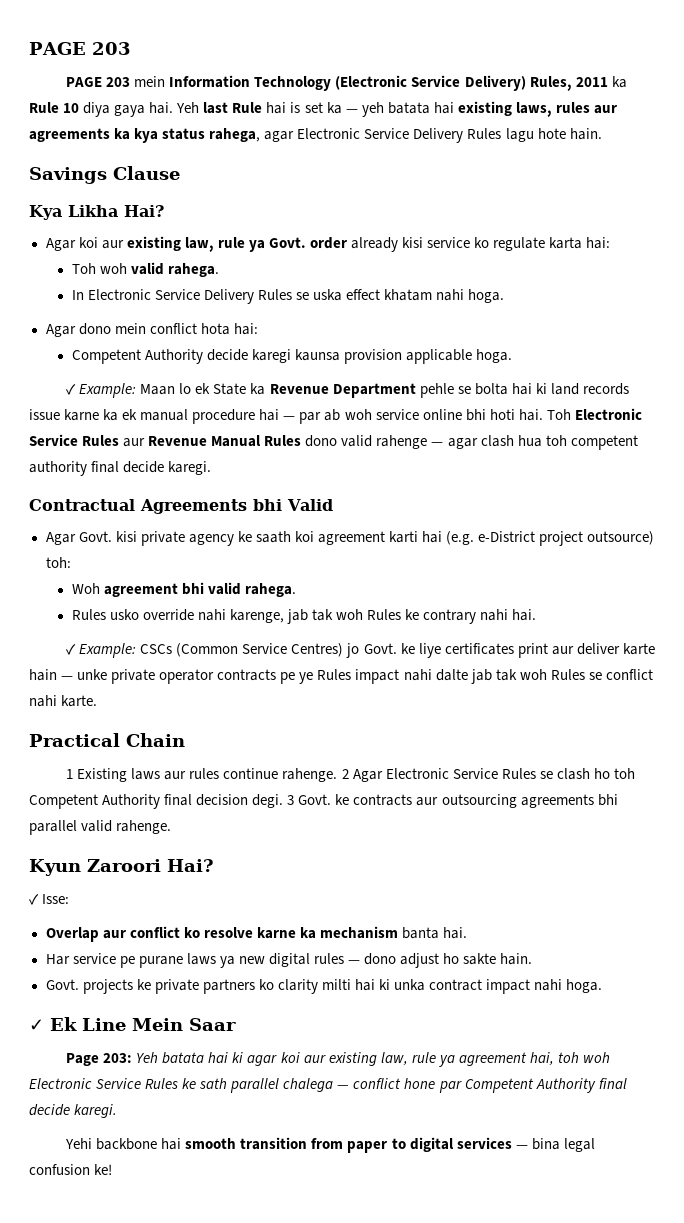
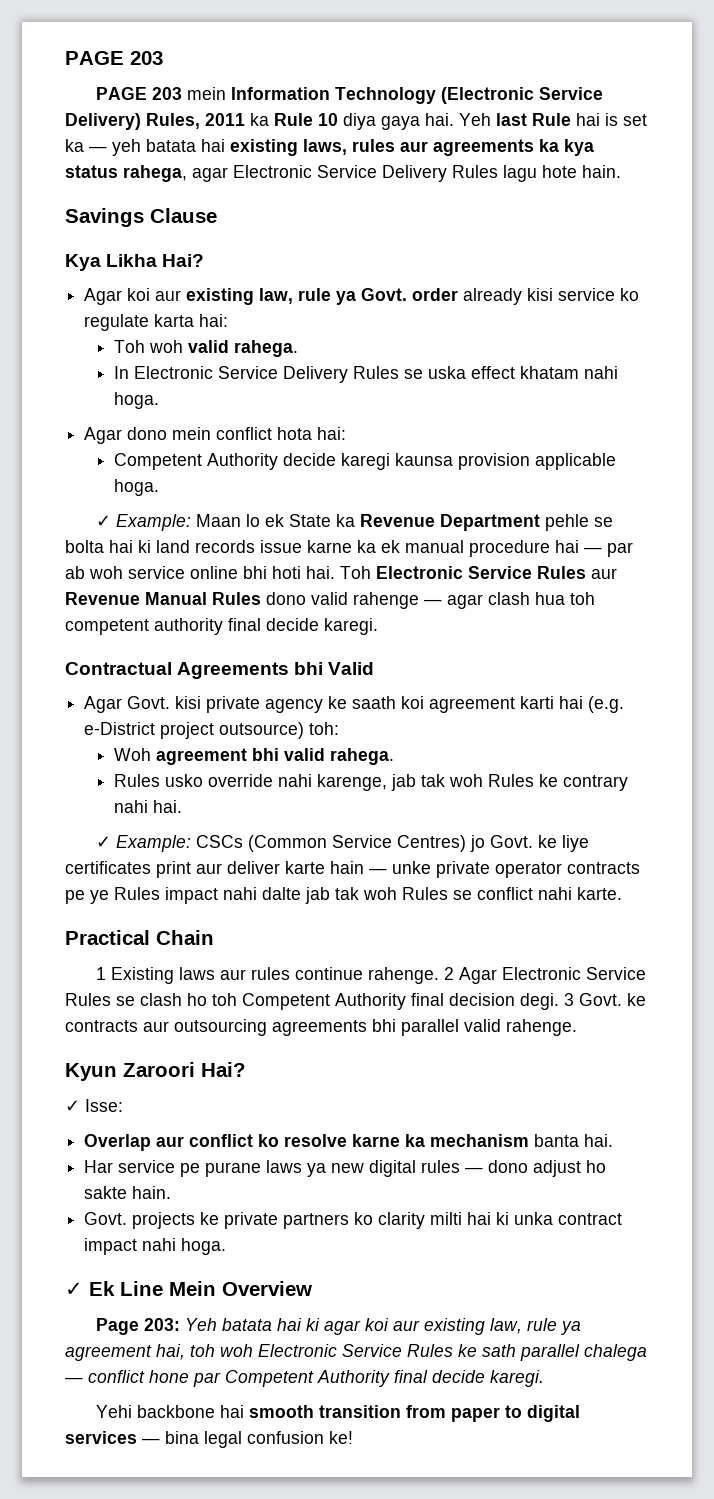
- ✓ Ek Line Mein Saar
+ ✓ Ek Line Mein Overview

